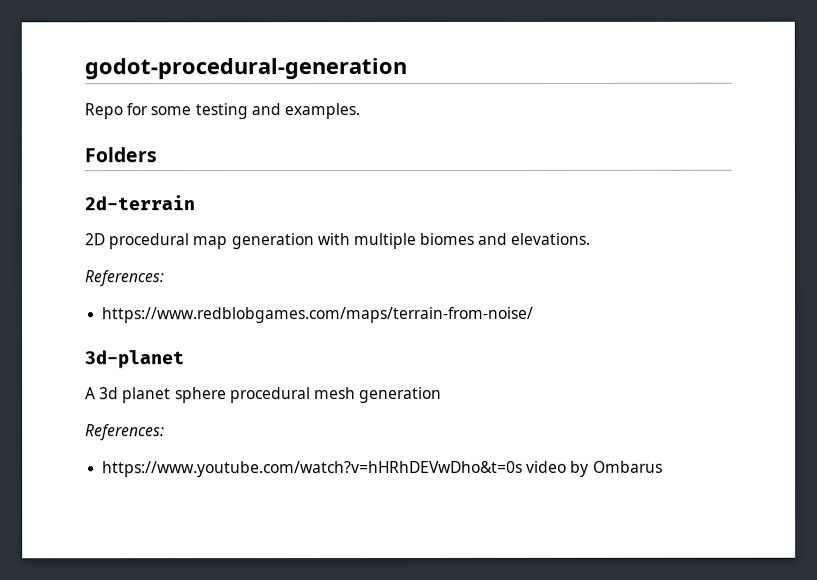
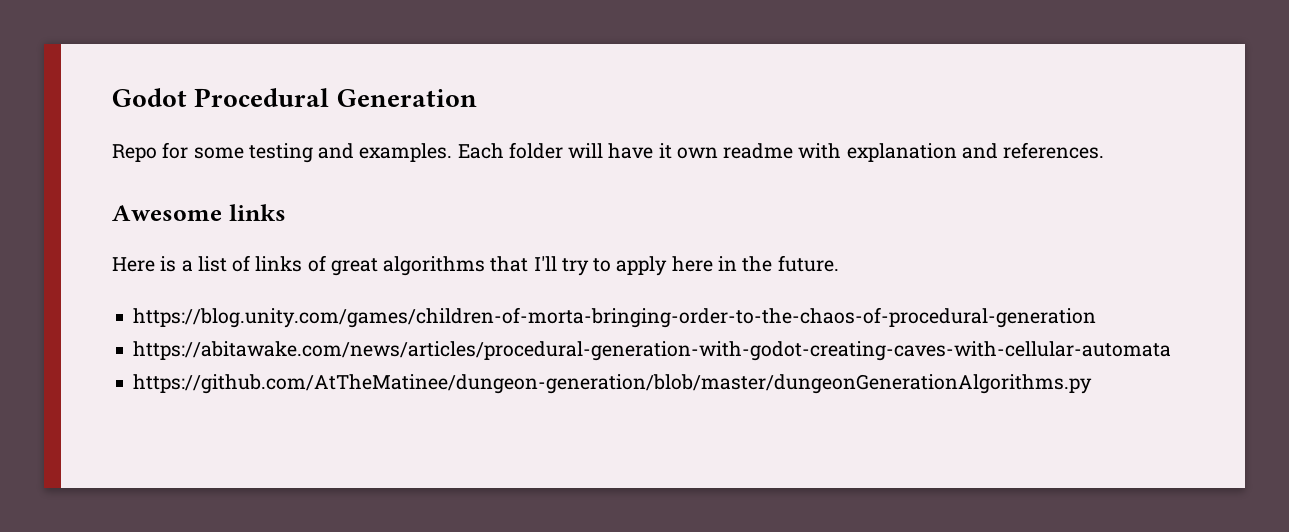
- godot-procedural-generation
+ Godot Procedural Generation
- Repo for some testing and examples.
- Folders
- 2d-terrain
- 2D procedural map generation with multiple biomes and elevations.
- References:
- https://www.redblobgames.com/maps/terrain-from-noise/
- 3d-planet
- A 3d planet sphere procedural mesh generation
- References:
- https://www.youtube.com/watch?v=hHRhDEVwDho&t=0s video by Ombarus
+ Repo for some testing and examples. Each folder will have it own readme with explanation and references.
+ Awesome links
+ Here is a list of links of great algorithms that I'll try to apply here in the future.
+ https://blog.unity.com/games/children-of-morta-bringing-order-to-the-chaos-of-procedural-generation
+ https://abitawake.com/news/articles/procedural-generation-with-godot-creating-caves-with-cellular-automata
+ https://github.com/AtTheMatinee/dungeon-generation/blob/master/dungeonGenerationAlgorithms.py

